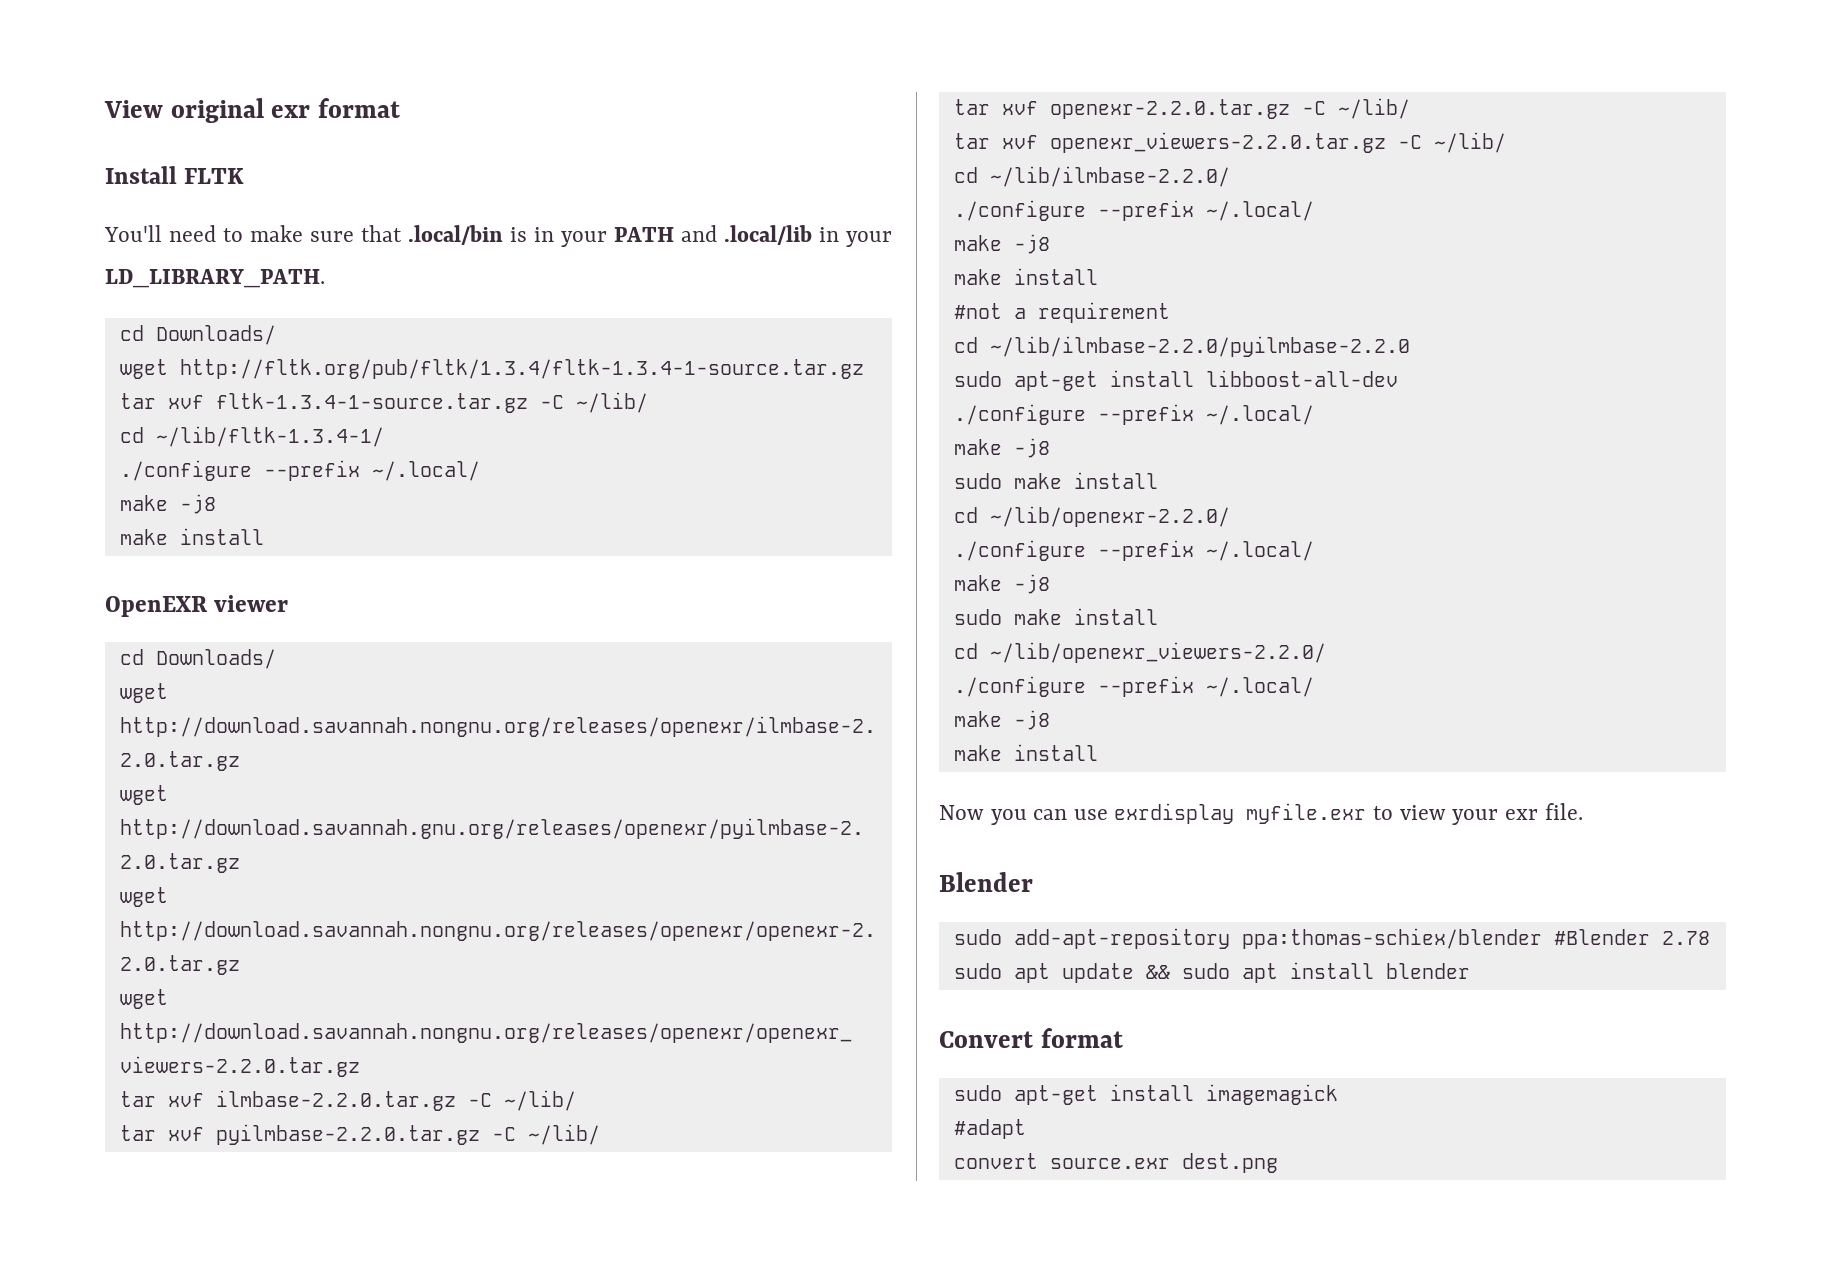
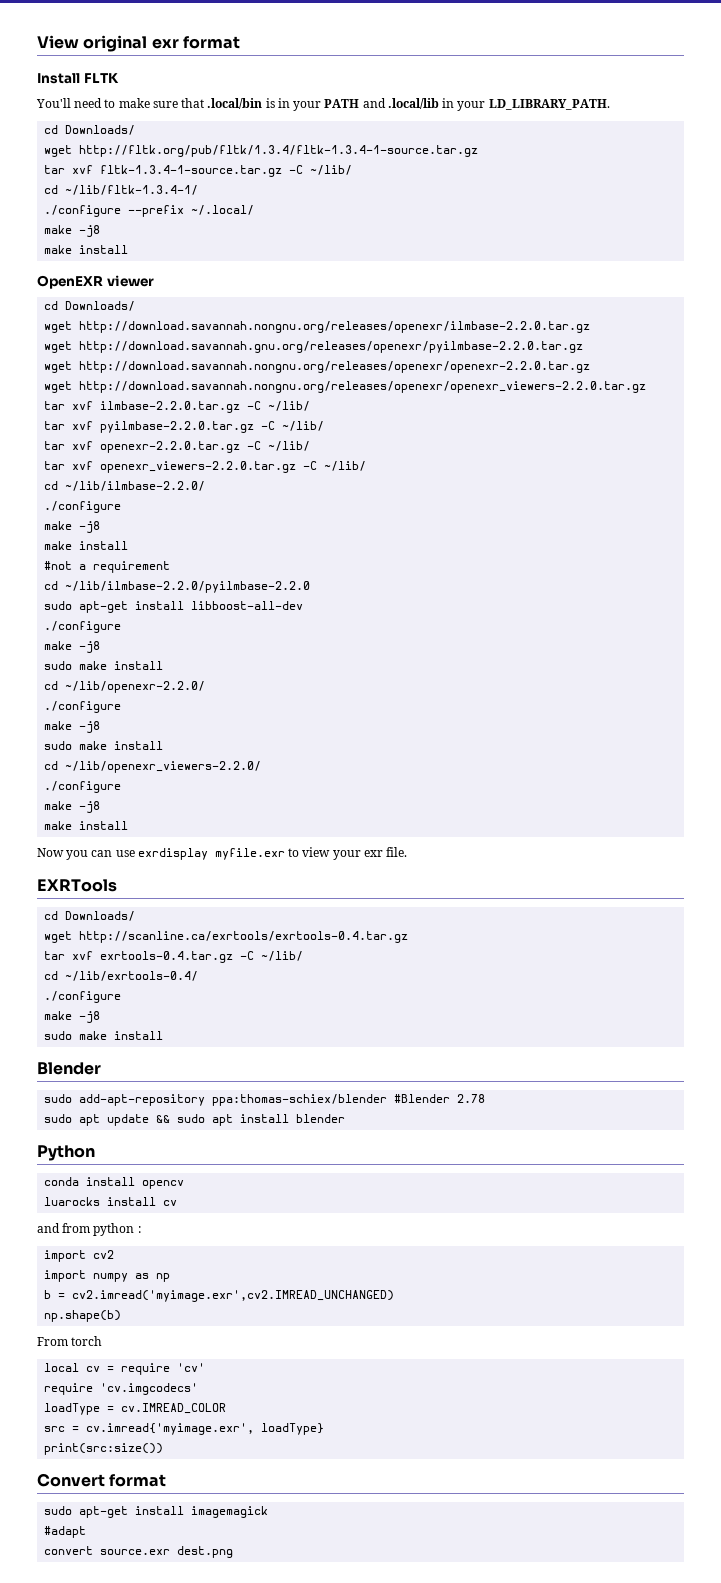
  cd ~/lib/ilmbase-2.2.0/
- ./configure --prefix ~/.local/
+ ./configure
  sudo apt-get install libboost-all-dev
- ./configure --prefix ~/.local/
+ ./configure
  cd ~/lib/openexr-2.2.0/
- ./configure --prefix ~/.local/
+ ./configure
  cd ~/lib/openexr_viewers-2.2.0/
- ./configure --prefix ~/.local/
+ ./configure
+ EXRTools
+ cd Downloads/
+ wget http://scanline.ca/exrtools/exrtools-0.4.tar.gz
+ tar xvf exrtools-0.4.tar.gz -C ~/lib/
+ cd ~/lib/exrtools-0.4/
+ ./configure
+ make -j8
+ sudo make install
+ Python
+ conda install opencv
+ luarocks install cv
+ and from python :
+ import cv2
+ import numpy as np
+ b = cv2.imread('myimage.exr',cv2.IMREAD_UNCHANGED)
+ np.shape(b)
+ From torch
+ local cv = require 'cv'
+ require 'cv.imgcodecs'
+ loadType = cv.IMREAD_COLOR
+ src = cv.imread{'myimage.exr', loadType}
+ print(src:size())

